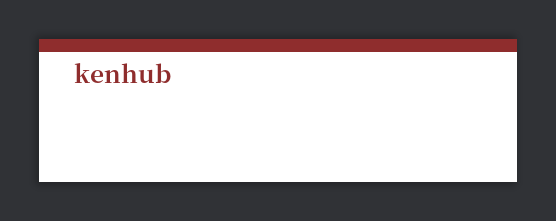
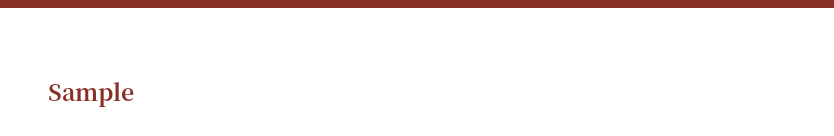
- kenhub
+ Sample

